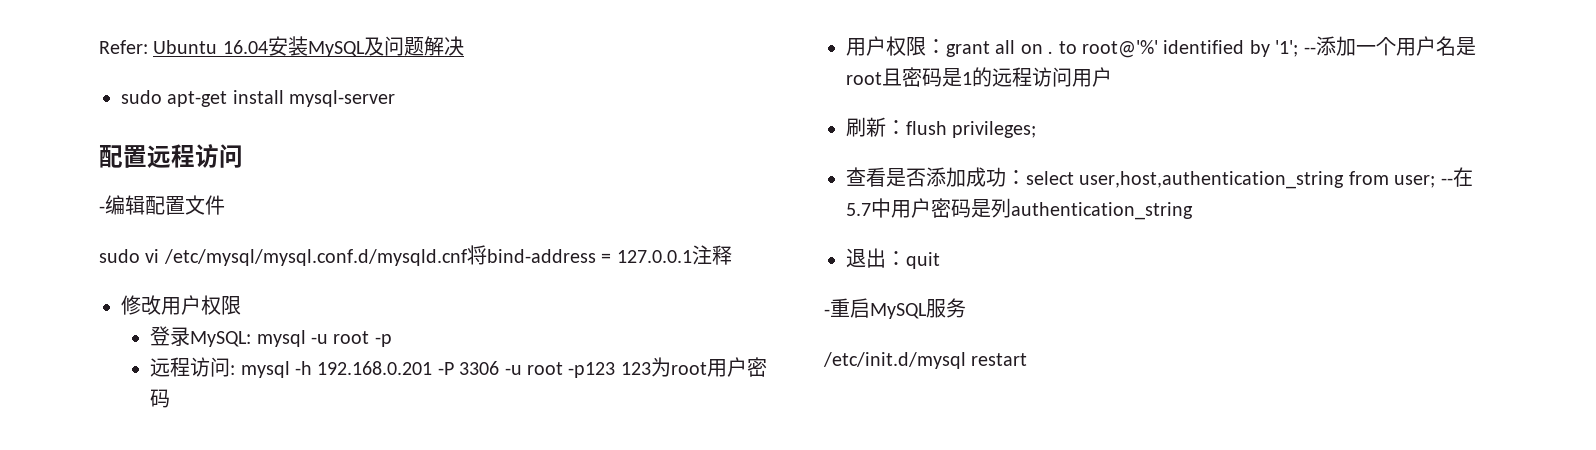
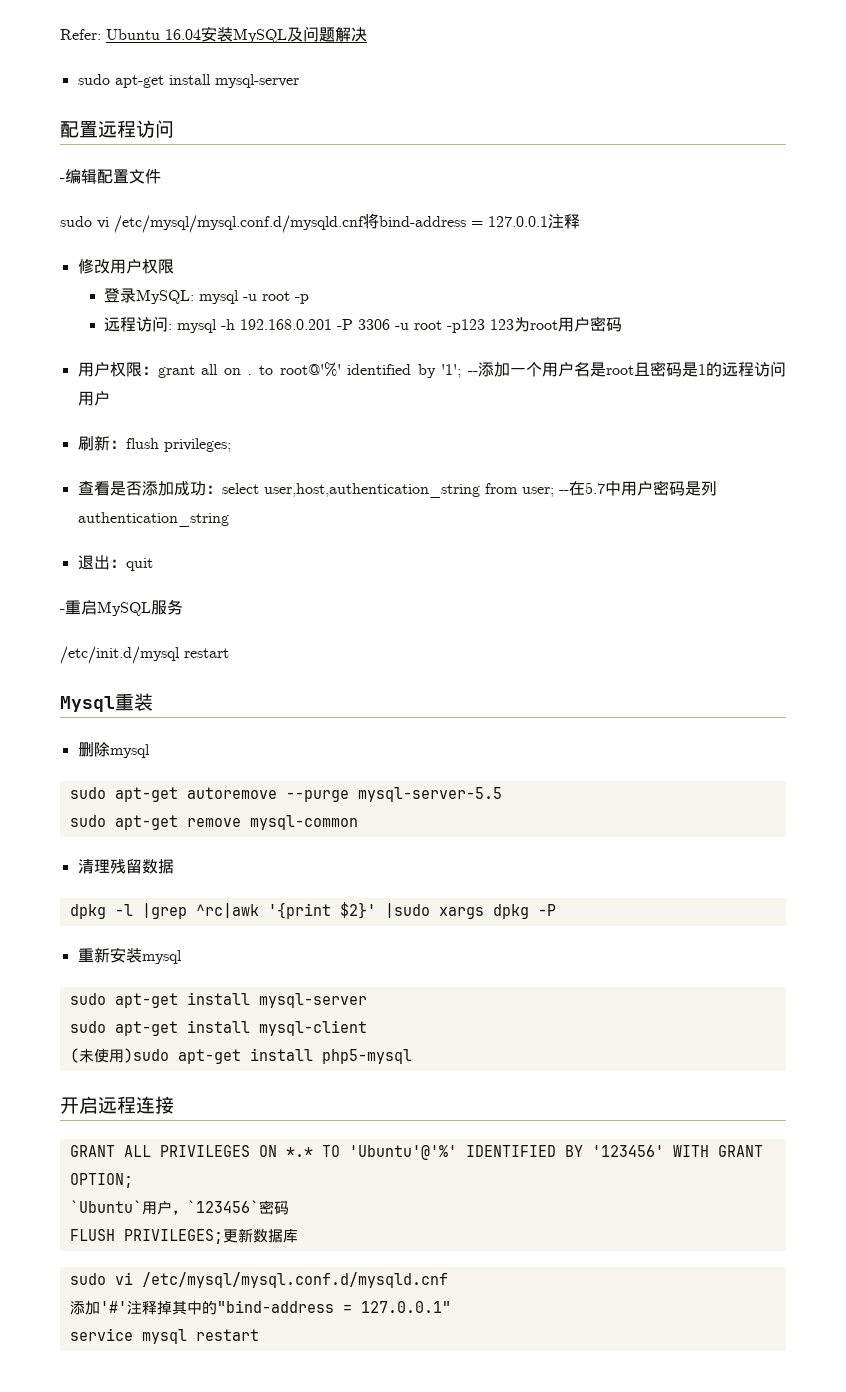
+ Mysql重装
+ 删除mysql
+ sudo apt-get autoremove --purge mysql-server-5.5
+ sudo apt-get remove mysql-common
+ 清理残留数据
+ dpkg -l |grep ^rc|awk '{print $2}' |sudo xargs dpkg -P
+ 重新安装mysql
+ sudo apt-get install mysql-server
+ sudo apt-get install mysql-client
+ (未使用)sudo apt-get install php5-mysql
+ 开启远程连接
+ GRANT ALL PRIVILEGES ON *.* TO 'Ubuntu'@'%' IDENTIFIED BY '123456' WITH GRANT OPTION;
+ `Ubuntu`用户，`123456`密码
+ FLUSH PRIVILEGES;更新数据库
+ sudo vi /etc/mysql/mysql.conf.d/mysqld.cnf
+ 添加'#'注释掉其中的"bind-address = 127.0.0.1"
+ service mysql restart

